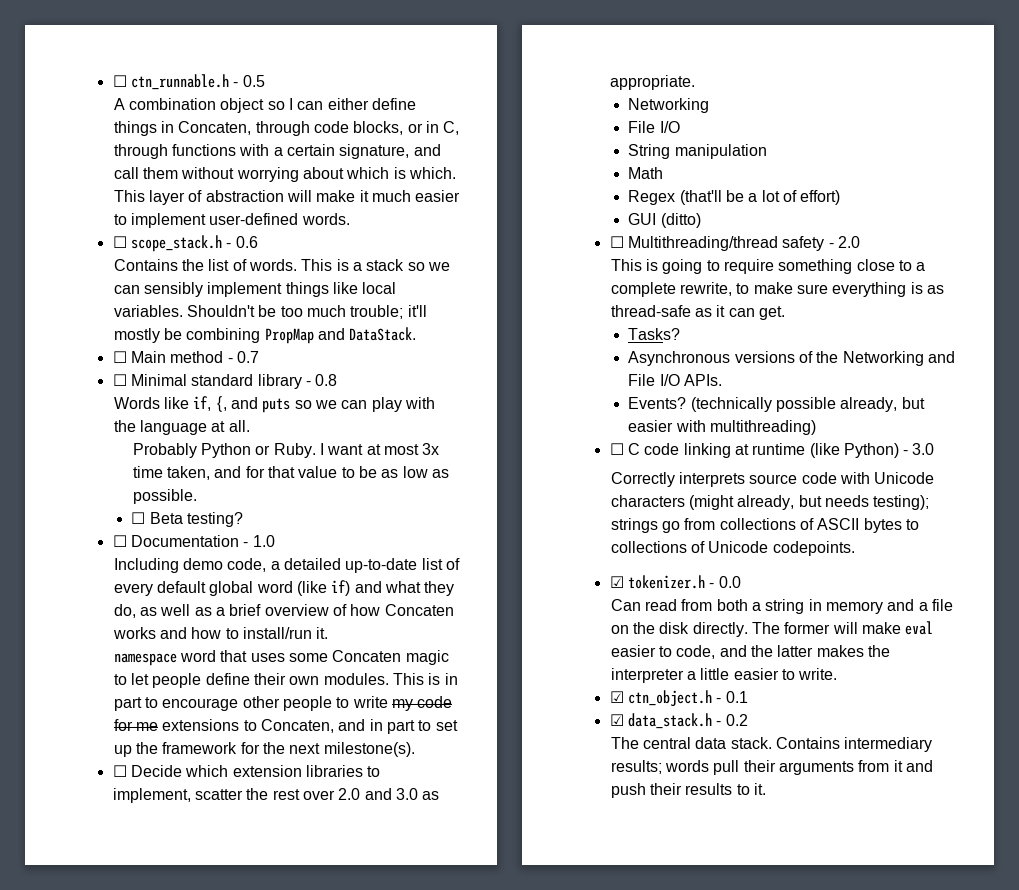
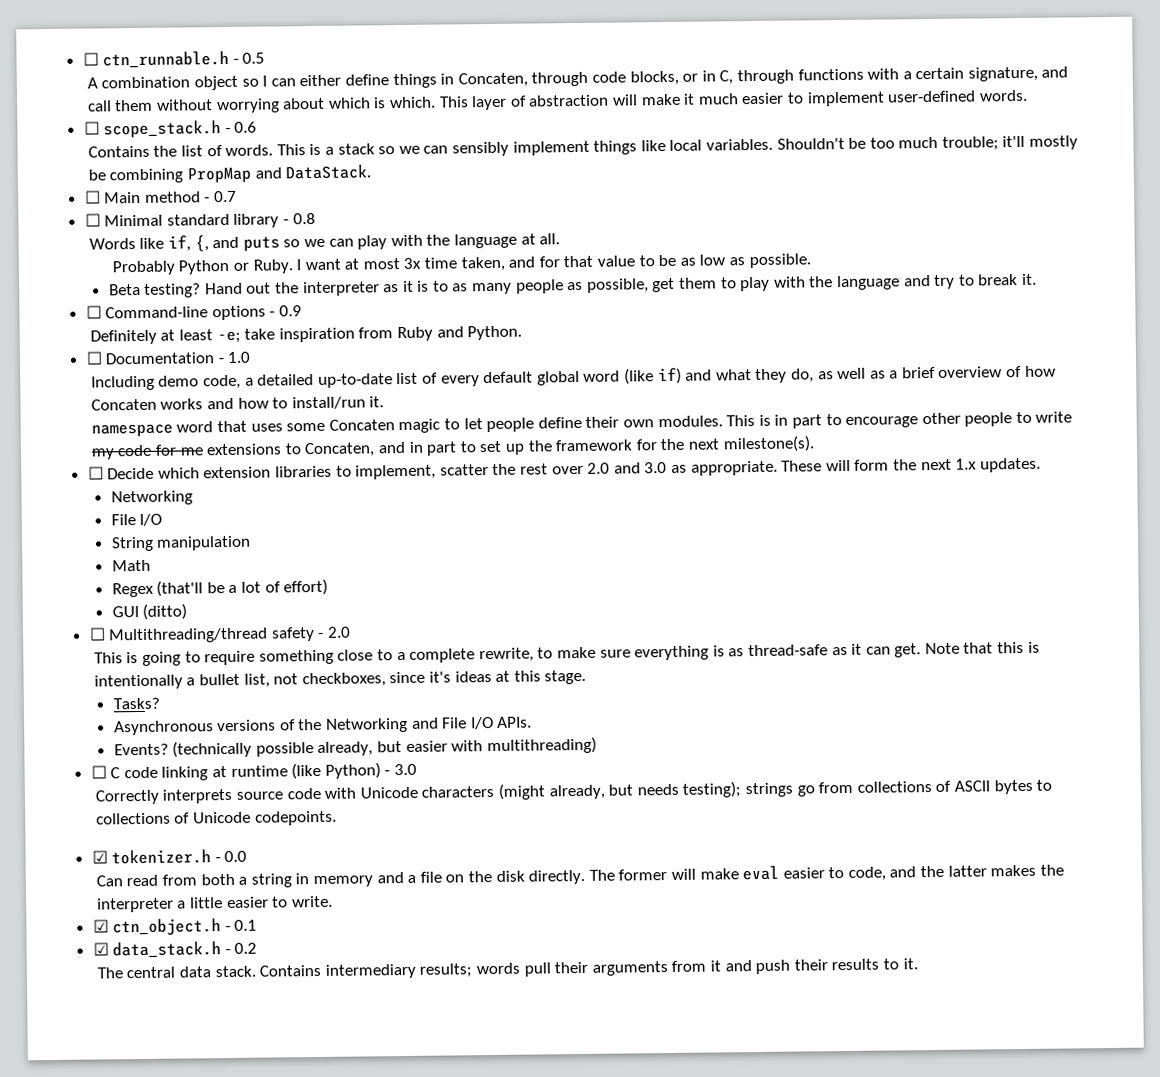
- ☐ Beta testing?
+ Beta testing? Hand out the interpreter as it is to as many people as possible, get them to play with the language and try to break it.
+ ☐ Command-line options - 0.9
+ Definitely at least -e; take inspiration from Ruby and Python.
+ These will form the next 1.x updates.
+ Note that this is intentionally a bullet list, not checkboxes, since it's ideas at this stage.

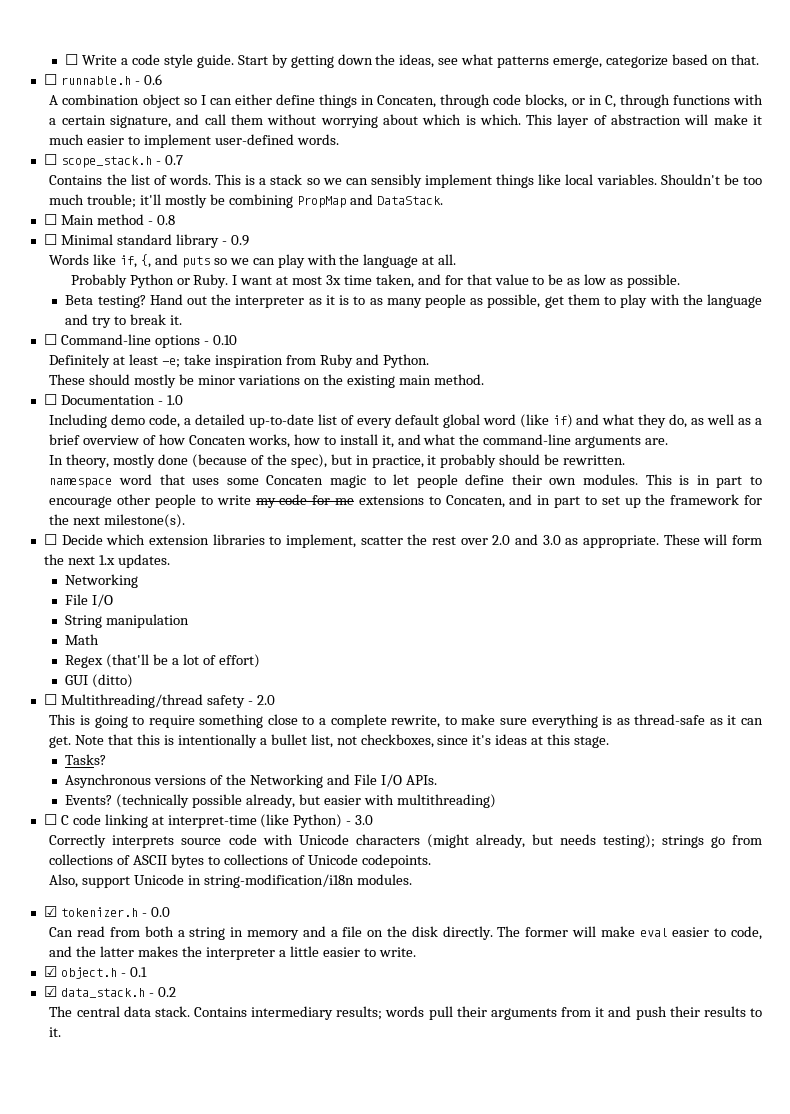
- ☐ ctn_runnable.h - 0.5
+ ☐ Write a code style guide. Start by getting down the ideas, see what patterns emerge, categorize based on that.
+ ☐ runnable.h - 0.6
- ☐ scope_stack.h - 0.6
+ ☐ scope_stack.h - 0.7
- ☐ Main method - 0.7
+ ☐ Main method - 0.8
- ☐ Minimal standard library - 0.8
+ ☐ Minimal standard library - 0.9
- ☐ Command-line options - 0.9
+ ☐ Command-line options - 0.10
+ These should mostly be minor variations on the existing main method.
- Including demo code, a detailed up-to-date list of every default global word (like if) and what they do, as well as a brief overview of how Concaten works and how to install/run it.
+ Including demo code, a detailed up-to-date list of every default global word (like if) and what they do, as well as a brief overview of how Concaten works, how to install it, and what the command-line arguments are.
+ In theory, mostly done (because of the spec), but in practice, it probably should be rewritten.
- ☐ C code linking at runtime (like Python) - 3.0
+ ☐ C code linking at interpret-time (like Python) - 3.0
+ Also, support Unicode in string-modification/i18n modules.
- ☑ ctn_object.h - 0.1
+ ☑ object.h - 0.1

